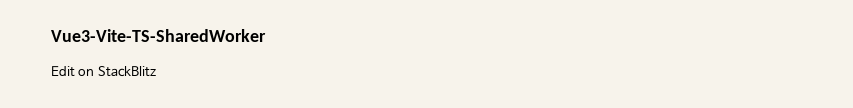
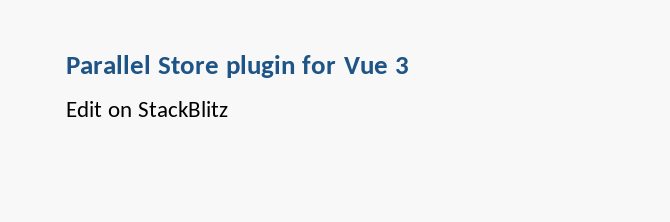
- Vue3-Vite-TS-SharedWorker
+ Parallel Store plugin for Vue 3

